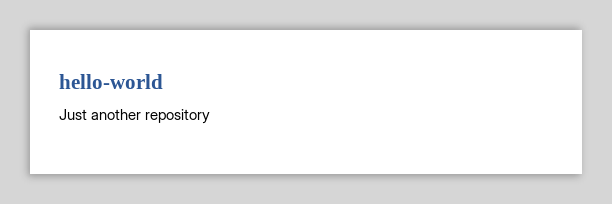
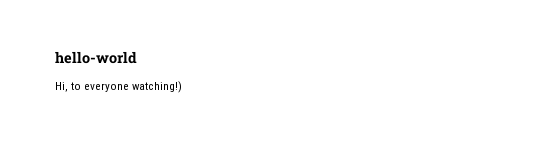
- Just another repository
+ Hi, to everyone watching!)

